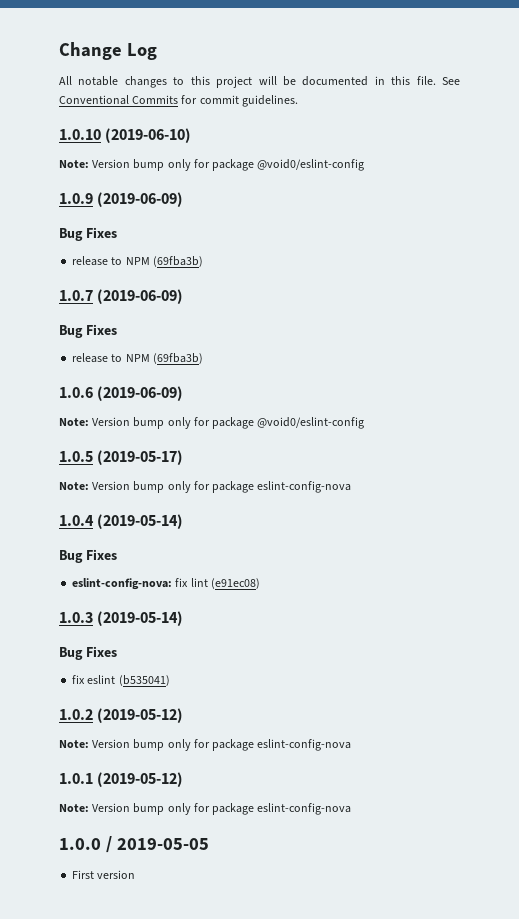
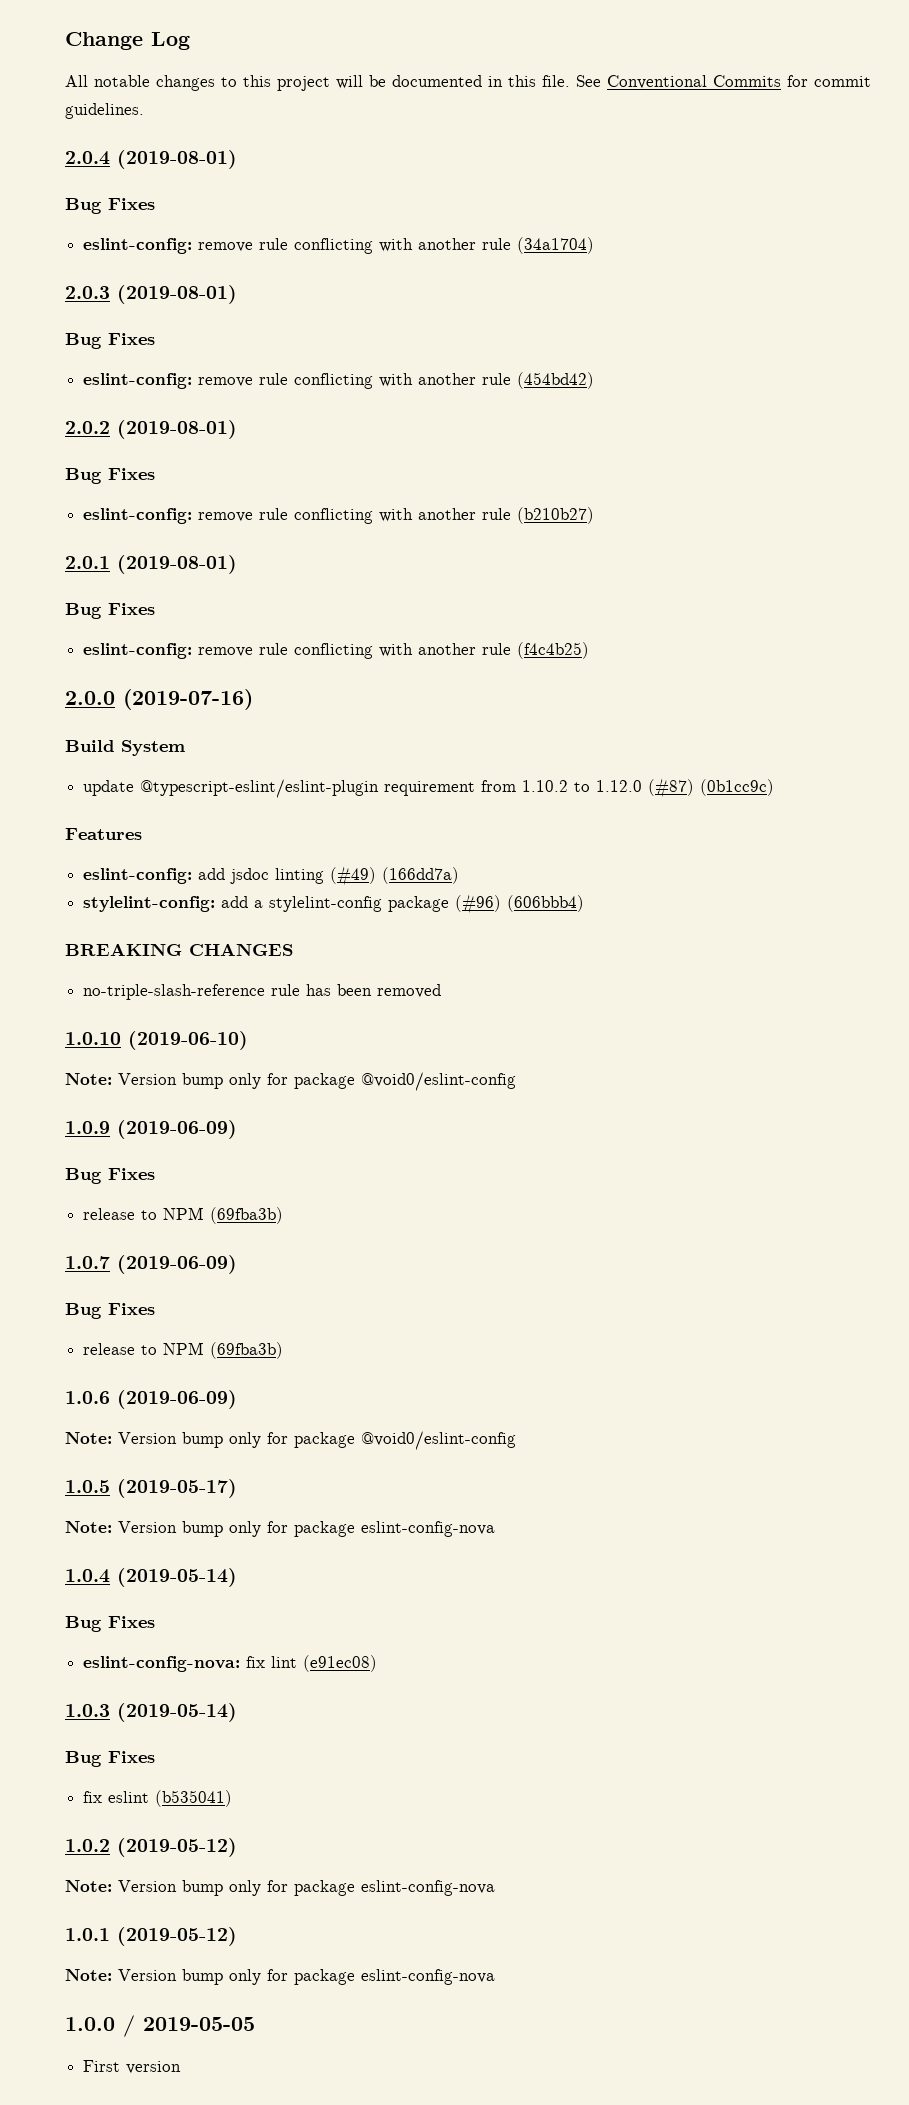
+ 2.0.4 (2019-08-01)
+ Bug Fixes
+ eslint-config: remove rule conflicting with another rule (34a1704)
+ 2.0.3 (2019-08-01)
+ Bug Fixes
+ eslint-config: remove rule conflicting with another rule (454bd42)
+ 2.0.2 (2019-08-01)
+ Bug Fixes
+ eslint-config: remove rule conflicting with another rule (b210b27)
+ 2.0.1 (2019-08-01)
+ Bug Fixes
+ eslint-config: remove rule conflicting with another rule (f4c4b25)
+ 2.0.0 (2019-07-16)
+ Build System
+ update @typescript-eslint/eslint-plugin requirement from 1.10.2 to 1.12.0 (#87) (0b1cc9c)
+ Features
+ eslint-config: add jsdoc linting (#49) (166dd7a)
+ stylelint-config: add a stylelint-config package (#96) (606bbb4)
+ BREAKING CHANGES
+ no-triple-slash-reference rule has been removed

